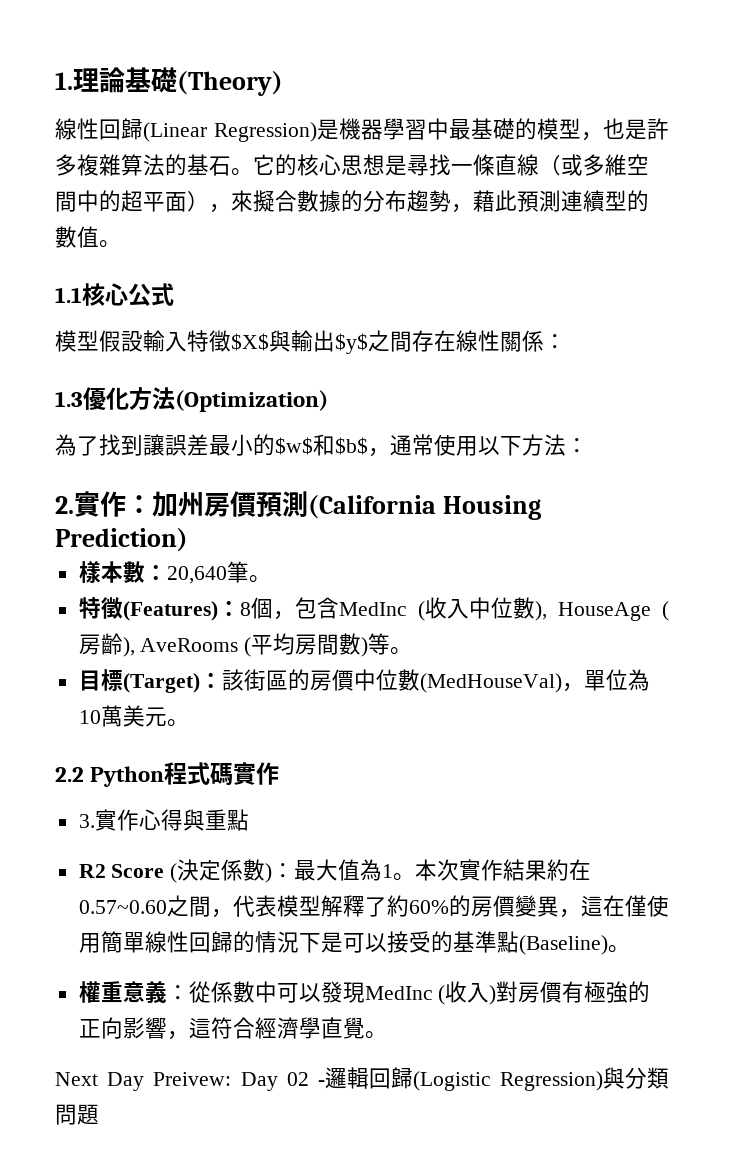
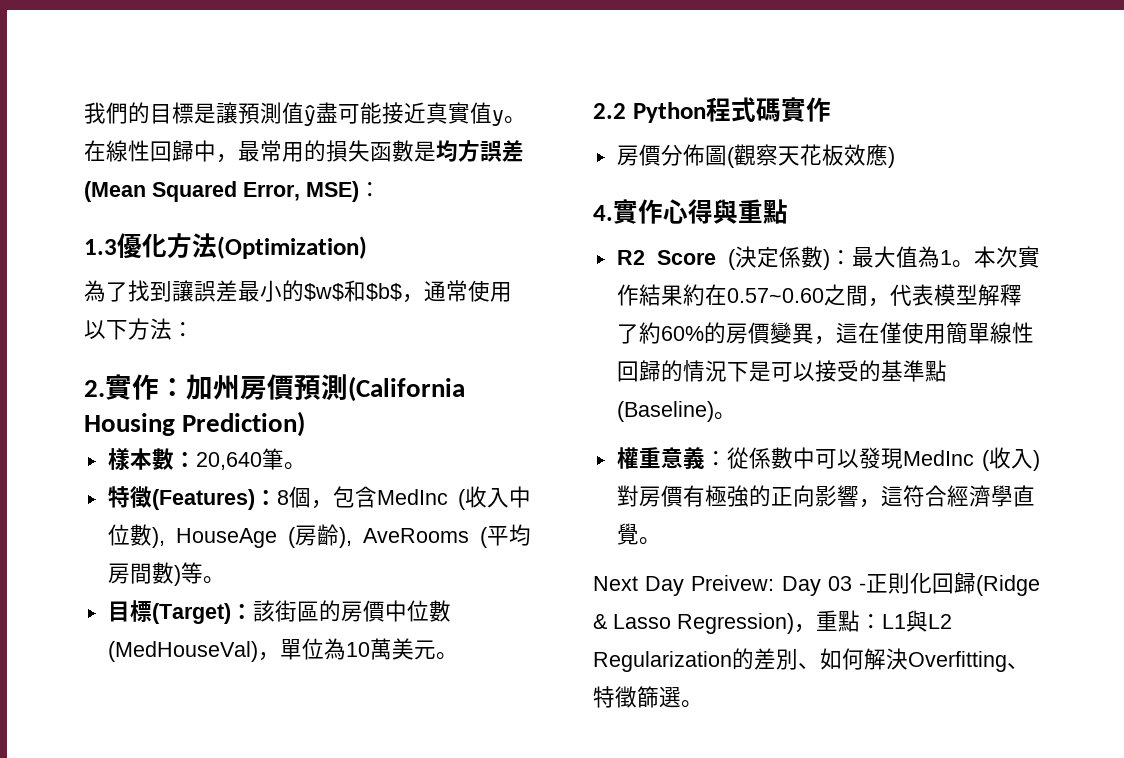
- 1.理論基礎(Theory)
- 線性回歸(Linear Regression)是機器學習中最基礎的模型，也是許多複雜算法的基石。它的核心思想是尋找一條直線（或多維空間中的超平面），來擬合數據的分布趨勢，藉此預測連續型的數值。
- 1.1核心公式
- 模型假設輸入特徵$X$與輸出$y$之間存在線性關係：
+ 我們的目標是讓預測值ŷ盡可能接近真實值y。在線性回歸中，最常用的損失函數是均方誤差(Mean Squared Error, MSE)：
- 3.實作心得與重點
+ 房價分佈圖(觀察天花板效應)
+ 4.實作心得與重點
- Next Day Preivew: Day 02 -邏輯回歸(Logistic Regression)與分類問題
+ Next Day Preivew: Day 03 -正則化回歸(Ridge & Lasso Regression)，重點：L1與L2 Regularization的差別、如何解決Overfitting、特徵篩選。

